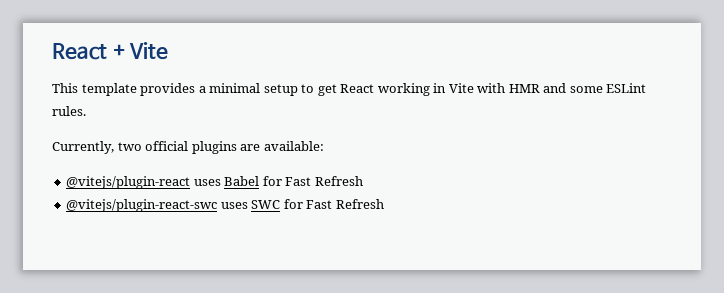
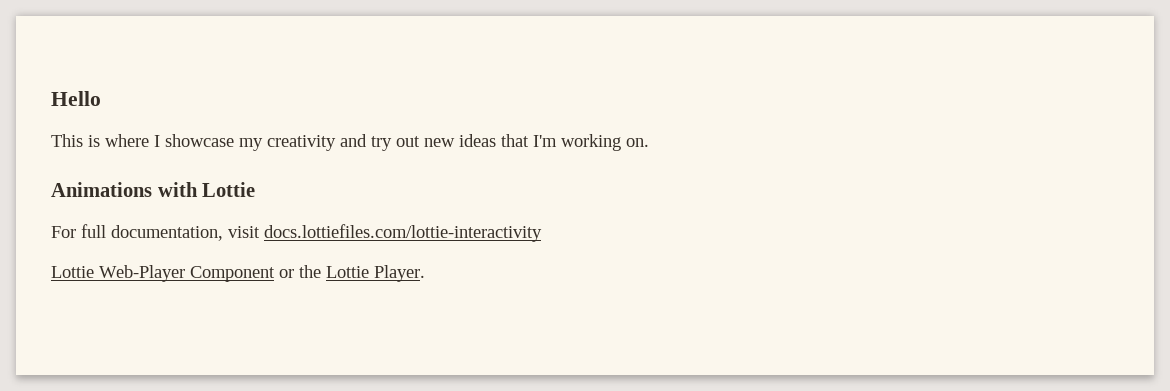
- React + Vite
- This template provides a minimal setup to get React working in Vite with HMR and some ESLint rules.
- Currently, two official plugins are available:
- @vitejs/plugin-react uses Babel for Fast Refresh
- @vitejs/plugin-react-swc uses SWC for Fast Refresh
+ Hello
+ This is where I showcase my creativity and try out new ideas that I'm working on.
+ Animations with Lottie
+ For full documentation, visit docs.lottiefiles.com/lottie-interactivity
+ Lottie Web-Player Component or the Lottie Player.

